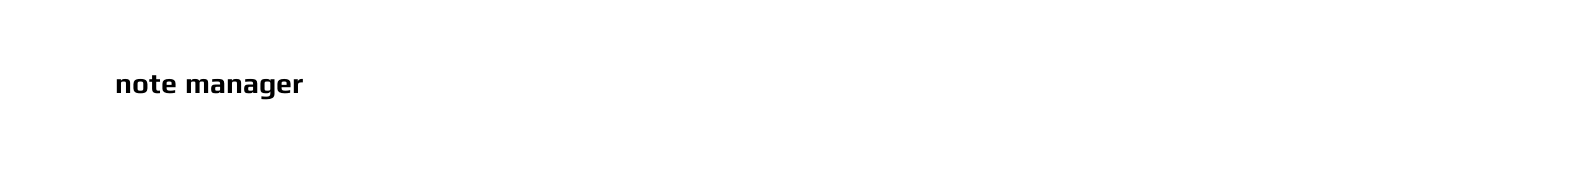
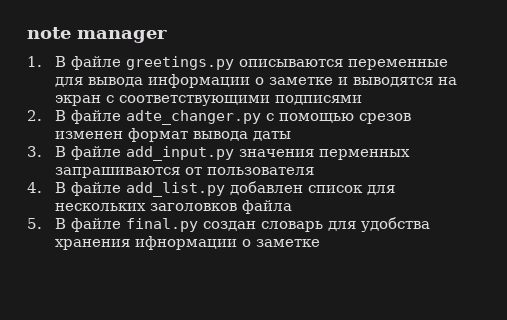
+ 1. В файле greetings.py описываются переменные для вывода информации о заметке и выводятся на экран с соответствующими подписями
+ 2. В файле adte_changer.py с помощью срезов изменен формат вывода даты
+ 3. В файле add_input.py значения перменных запрашиваются от пользователя
+ 4. В файле add_list.py добавлен список для нескольких заголовков файла
+ 5. В файле final.py создан словарь для удобства хранения ифнормации о заметке

